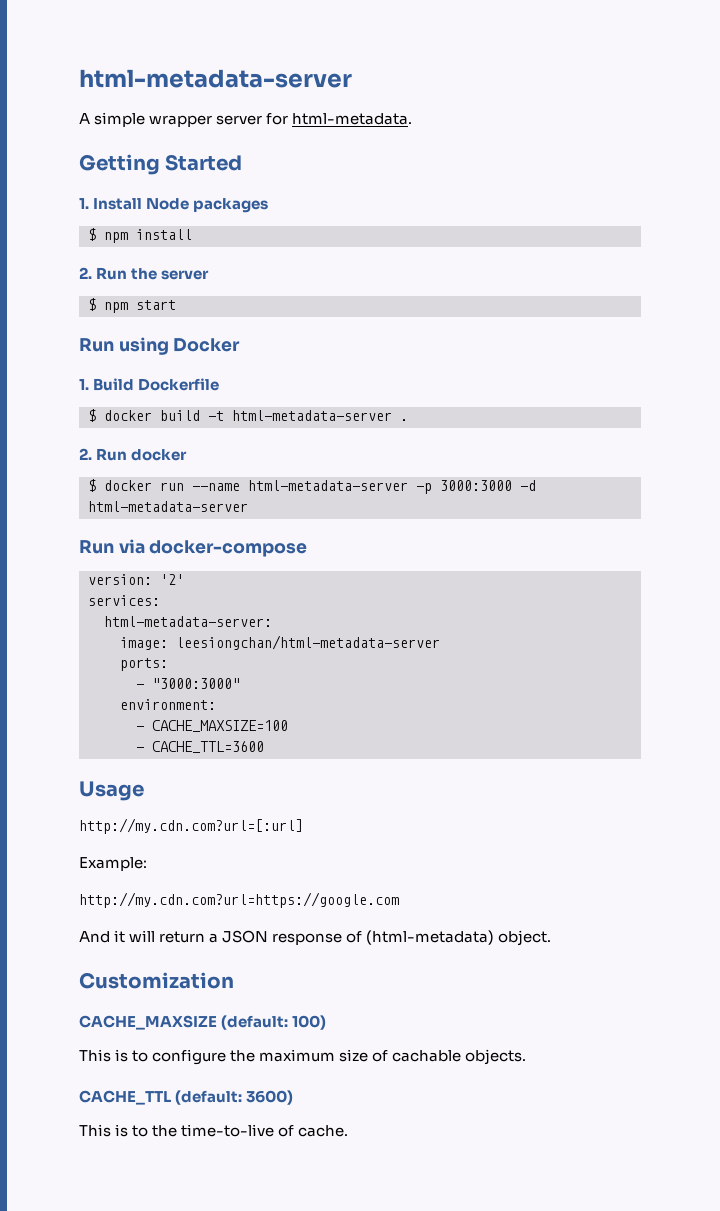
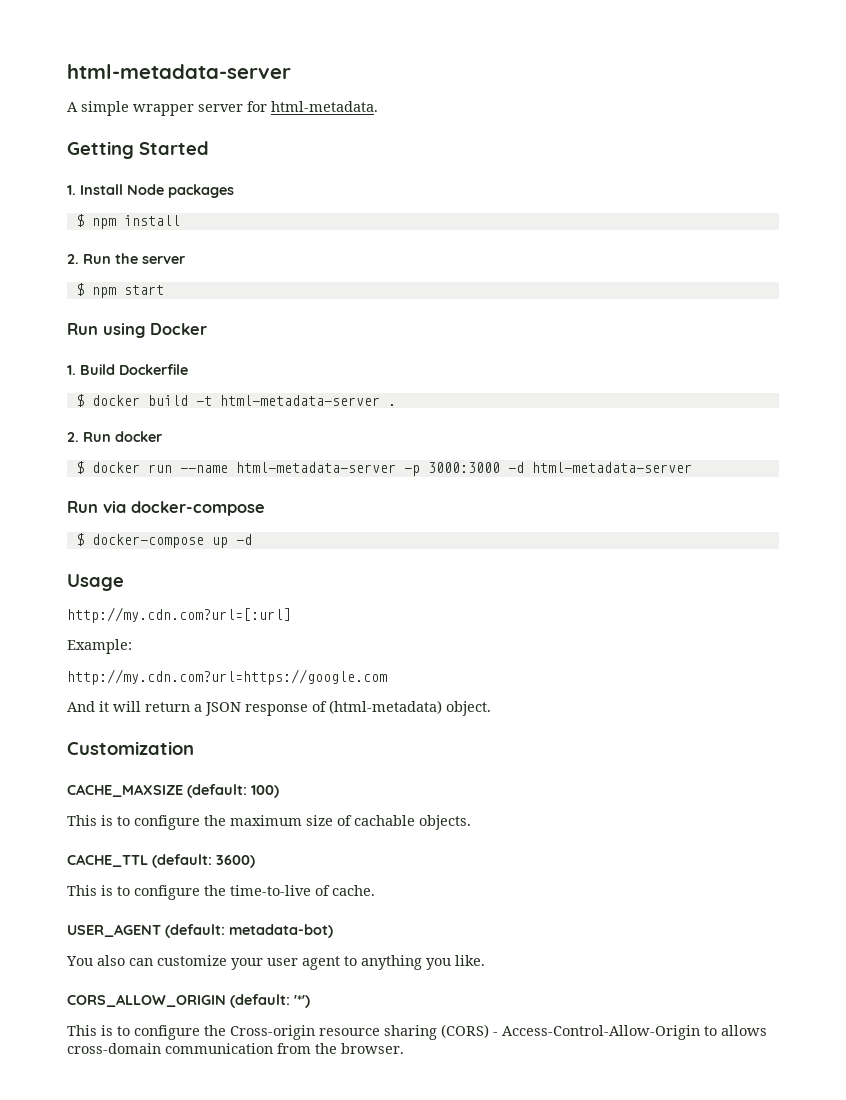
- version: '2'
- services:
- html-metadata-server:
- image: leesiongchan/html-metadata-server
- ports:
- - "3000:3000"
- environment:
- - CACHE_MAXSIZE=100
- - CACHE_TTL=3600
+ $ docker-compose up -d
- This is to the time-to-live of cache.
+ This is to configure the time-to-live of cache.
+ USER_AGENT (default: metadata-bot)
+ You also can customize your user agent to anything you like.
+ CORS_ALLOW_ORIGIN (default: '*')
+ This is to configure the Cross-origin resource sharing (CORS) - Access-Control-Allow-Origin to allows cross-domain communication from the browser.

